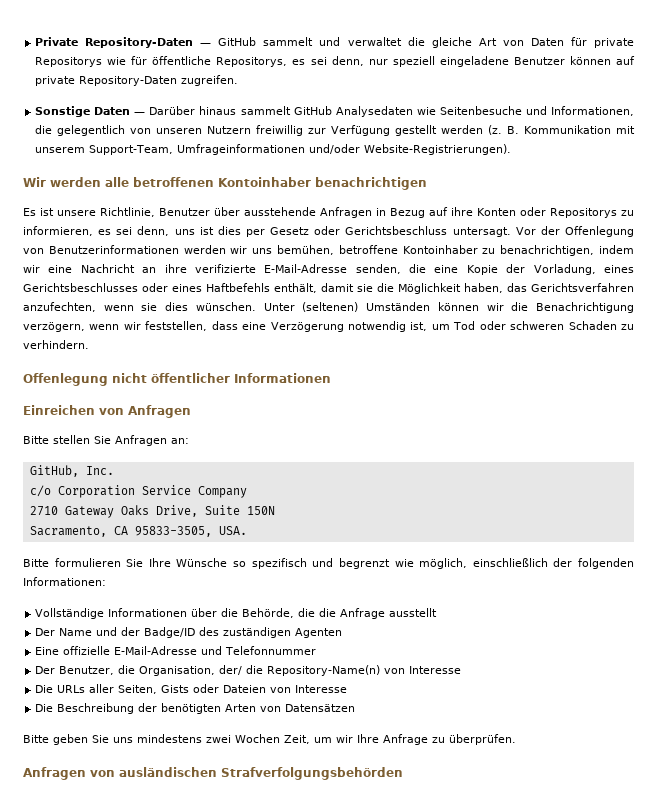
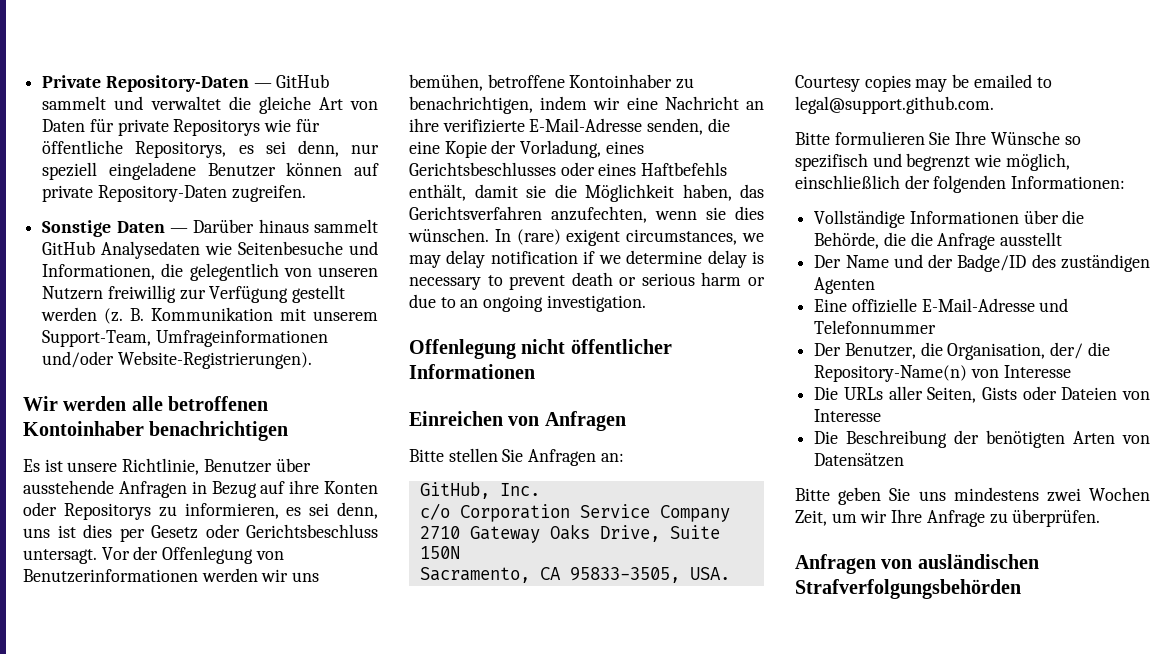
- Unter (seltenen) Umständen können wir die Benachrichtigung verzögern, wenn wir feststellen, dass eine Verzögerung notwendig ist, um Tod oder schweren Schaden zu verhindern.
+ In (rare) exigent circumstances, we may delay notification if we determine delay is necessary to prevent death or serious harm or due to an ongoing investigation.
+ Courtesy copies may be emailed to legal@support.github.com.

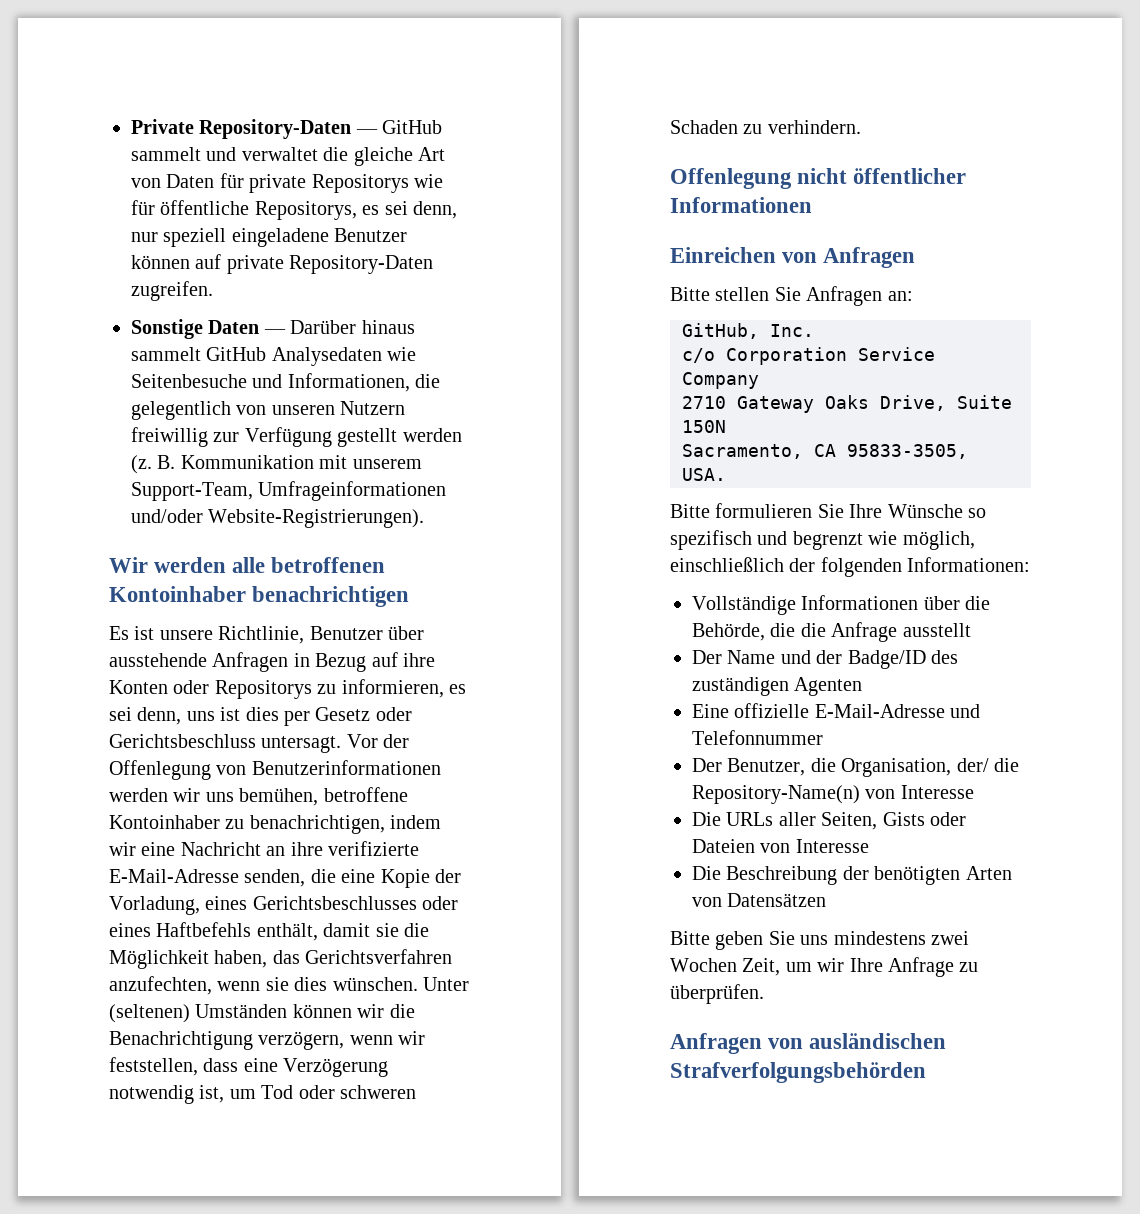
- In (rare) exigent circumstances, we may delay notification if we determine delay is necessary to prevent death or serious harm or due to an ongoing investigation.
+ Unter (seltenen) Umständen können wir die Benachrichtigung verzögern, wenn wir feststellen, dass eine Verzögerung notwendig ist, um Tod oder schweren Schaden zu verhindern.
- Courtesy copies may be emailed to legal@support.github.com.

